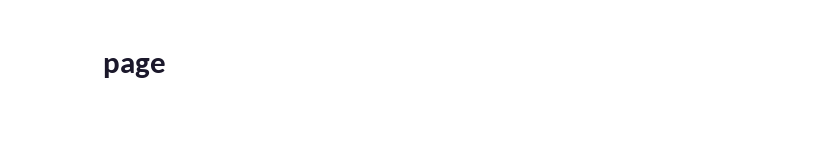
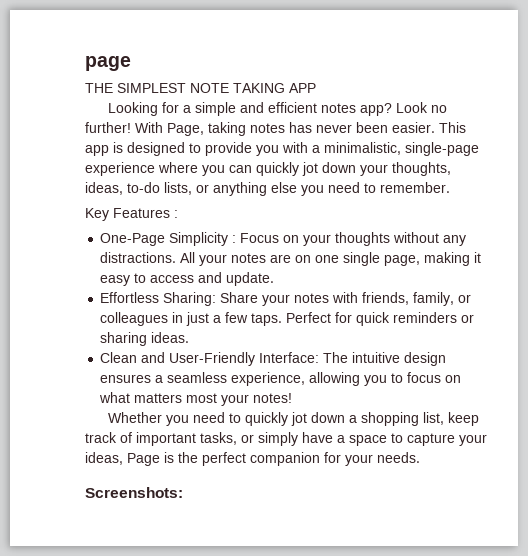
+ THE SIMPLEST NOTE TAKING APP
+ Looking for a simple and efficient notes app? Look no further! With Page, taking notes has never been easier. This app is designed to provide you with a minimalistic, single-page experience where you can quickly jot down your thoughts, ideas, to-do lists, or anything else you need to remember.
+ Key Features :
+ One-Page Simplicity : Focus on your thoughts without any distractions. All your notes are on one single page, making it easy to access and update.
+ Effortless Sharing: Share your notes with friends, family, or colleagues in just a few taps. Perfect for quick reminders or sharing ideas.
+ Clean and User-Friendly Interface: The intuitive design ensures a seamless experience, allowing you to focus on what matters most your notes!
+ Whether you need to quickly jot down a shopping list, keep track of important tasks, or simply have a space to capture your ideas, Page is the perfect companion for your needs.
+ Screenshots:

